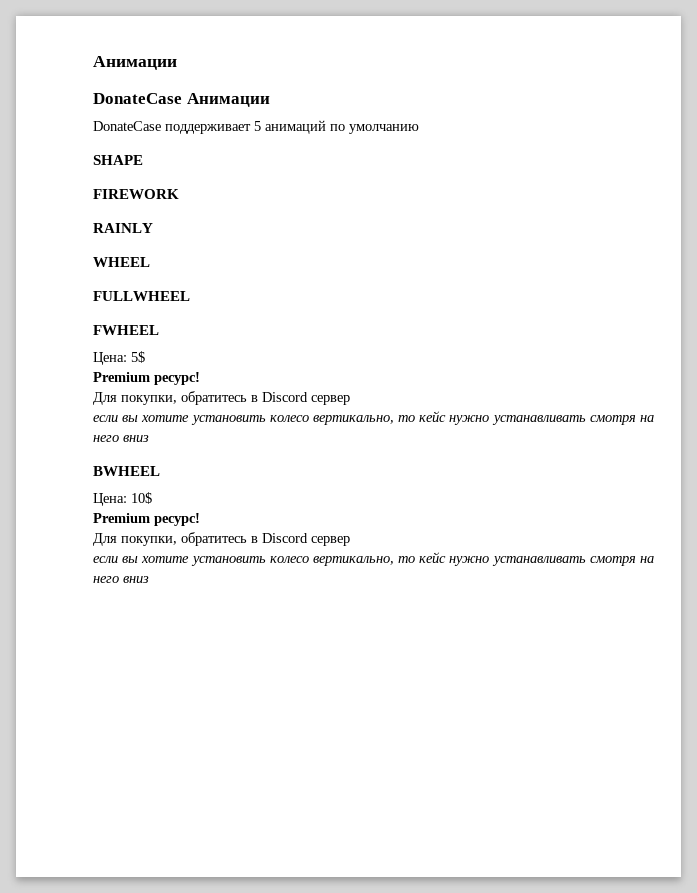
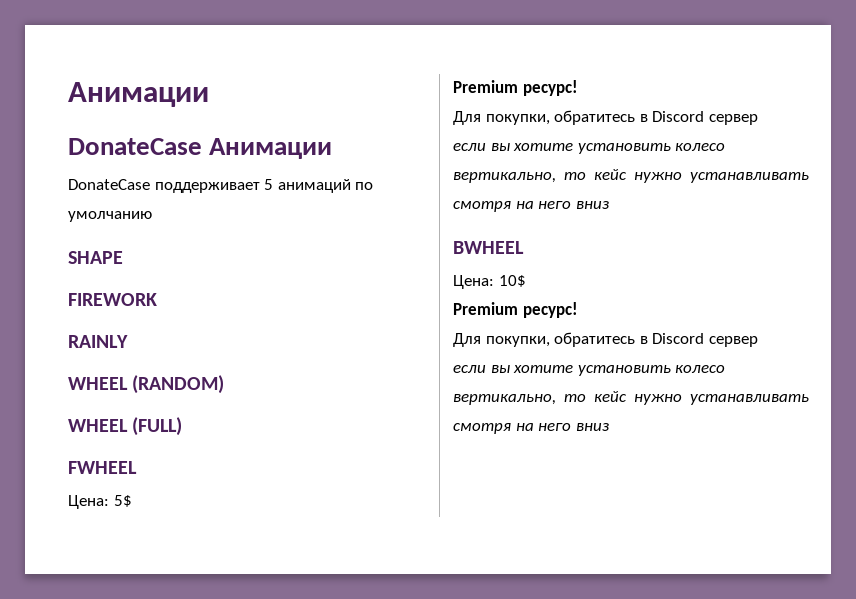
- WHEEL
- FULLWHEEL
+ WHEEL (RANDOM)
+ WHEEL (FULL)

